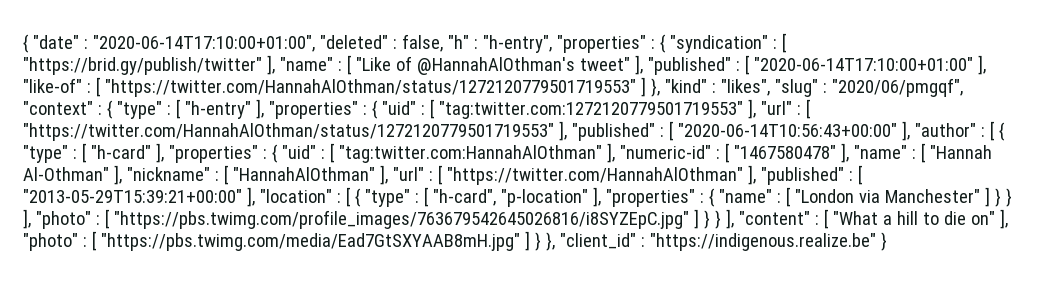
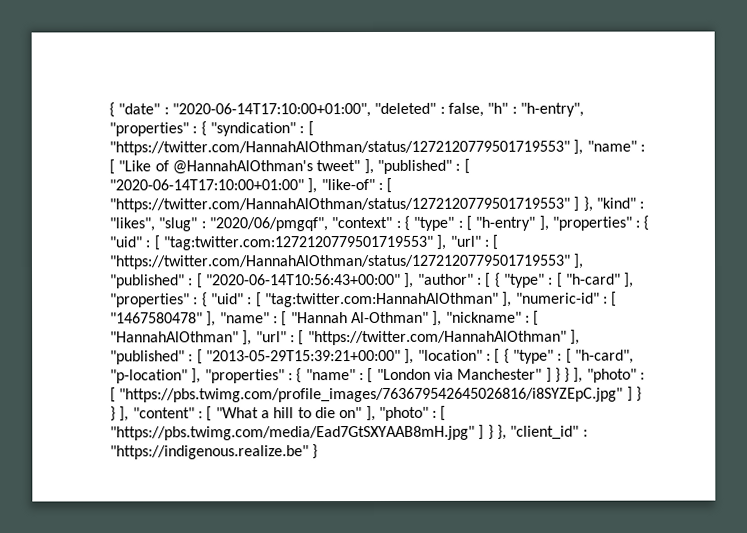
- [ "https://brid.gy/publish/twitter" ], "name" :
+ [ "https://twitter.com/HannahAlOthman/status/1272120779501719553" ], "name" :

